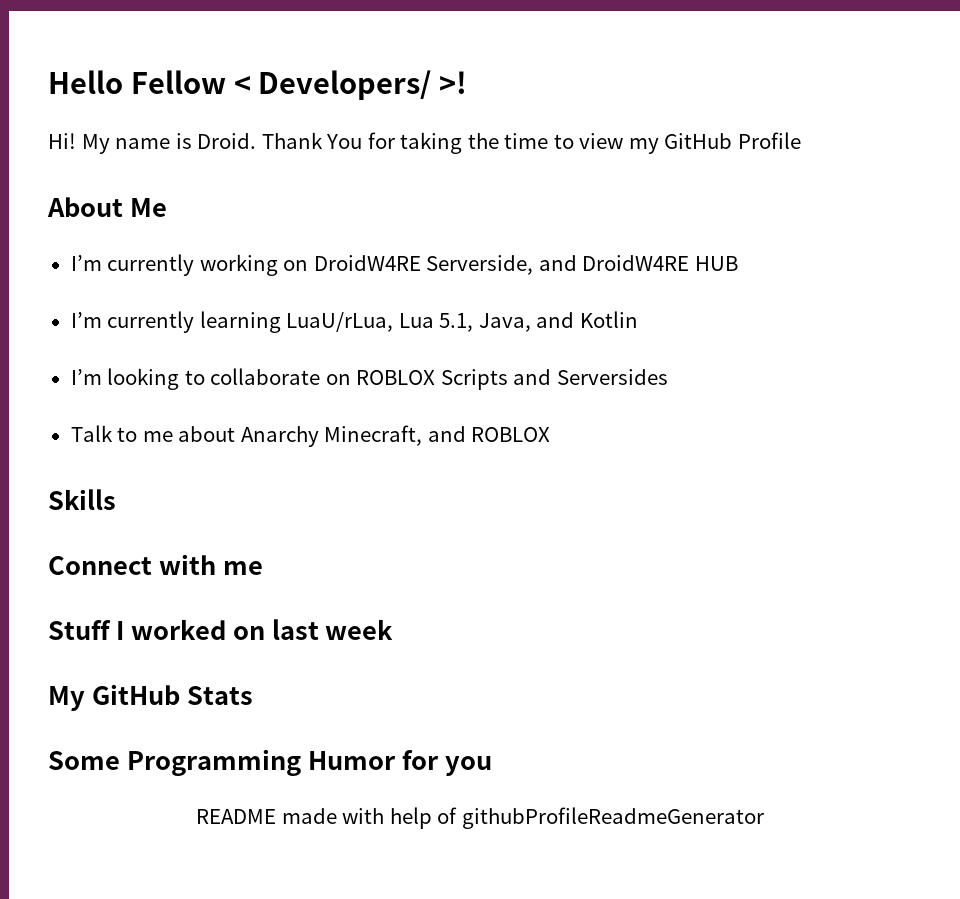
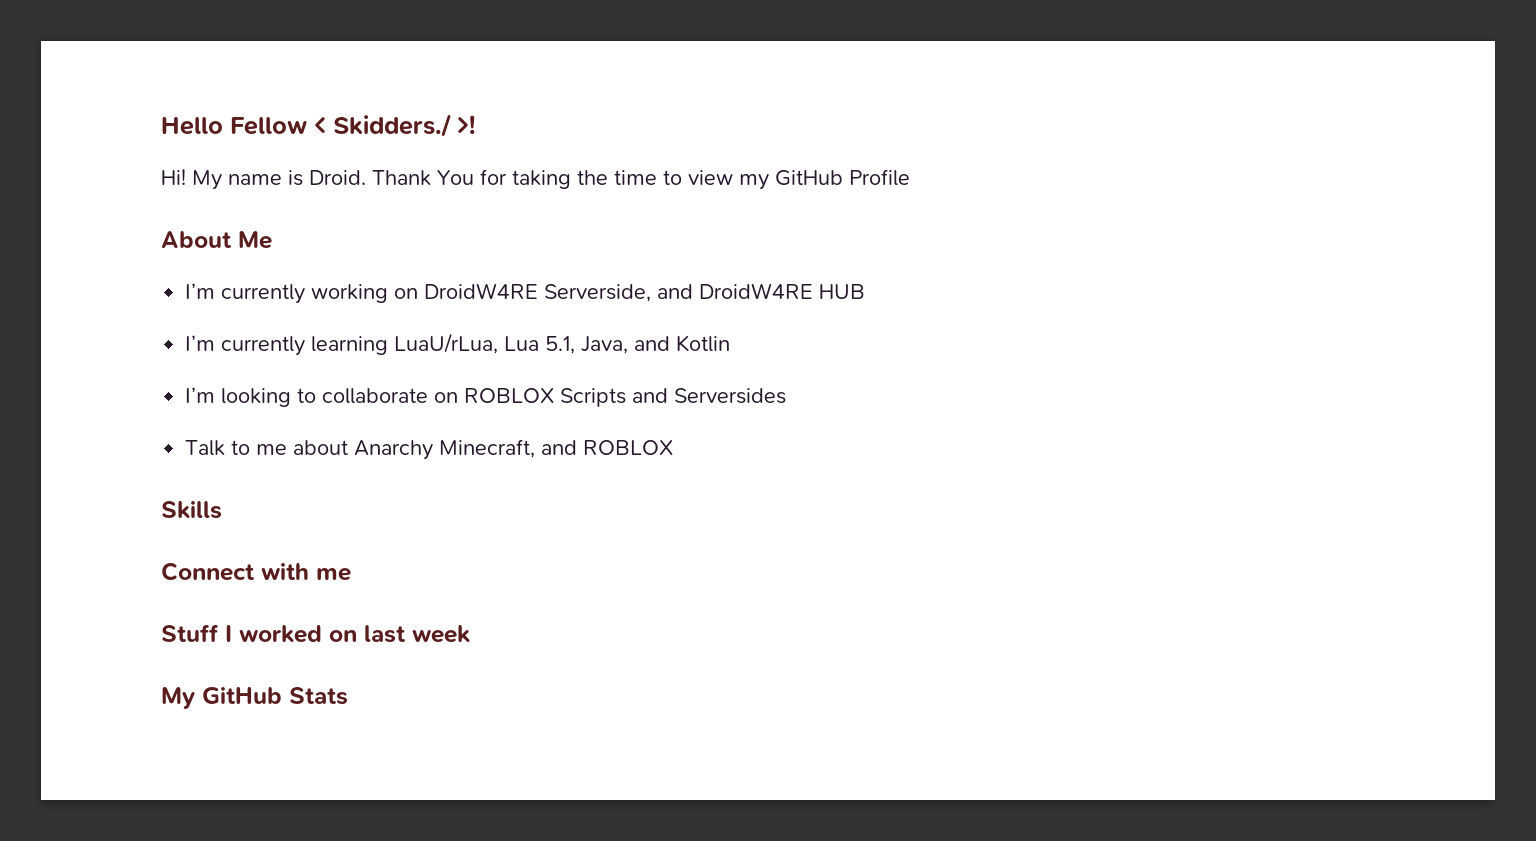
- Hello Fellow < Developers/ >!
+ Hello Fellow < Skidders./ >!
- Some Programming Humor for you
- README made with help of githubProfileReadmeGenerator

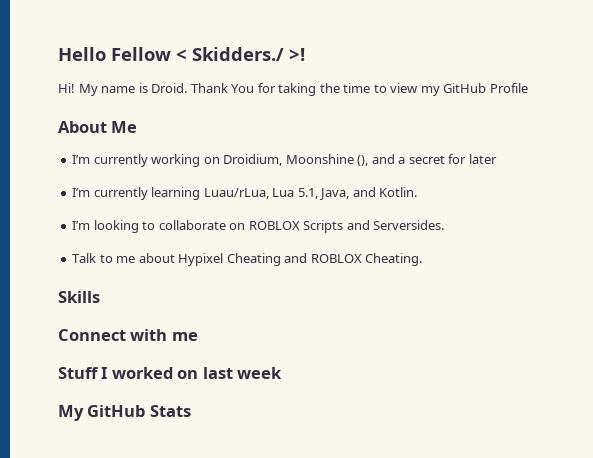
- I’m currently working on DroidW4RE Serverside, and DroidW4RE HUB
+ I’m currently working on Droidium, Moonshine (), and a secret for later
- I’m currently learning LuaU/rLua, Lua 5.1, Java, and Kotlin
+ I’m currently learning Luau/rLua, Lua 5.1, Java, and Kotlin.
- I’m looking to collaborate on ROBLOX Scripts and Serversides
+ I’m looking to collaborate on ROBLOX Scripts and Serversides.
- Talk to me about Anarchy Minecraft, and ROBLOX
+ Talk to me about Hypixel Cheating and ROBLOX Cheating.

